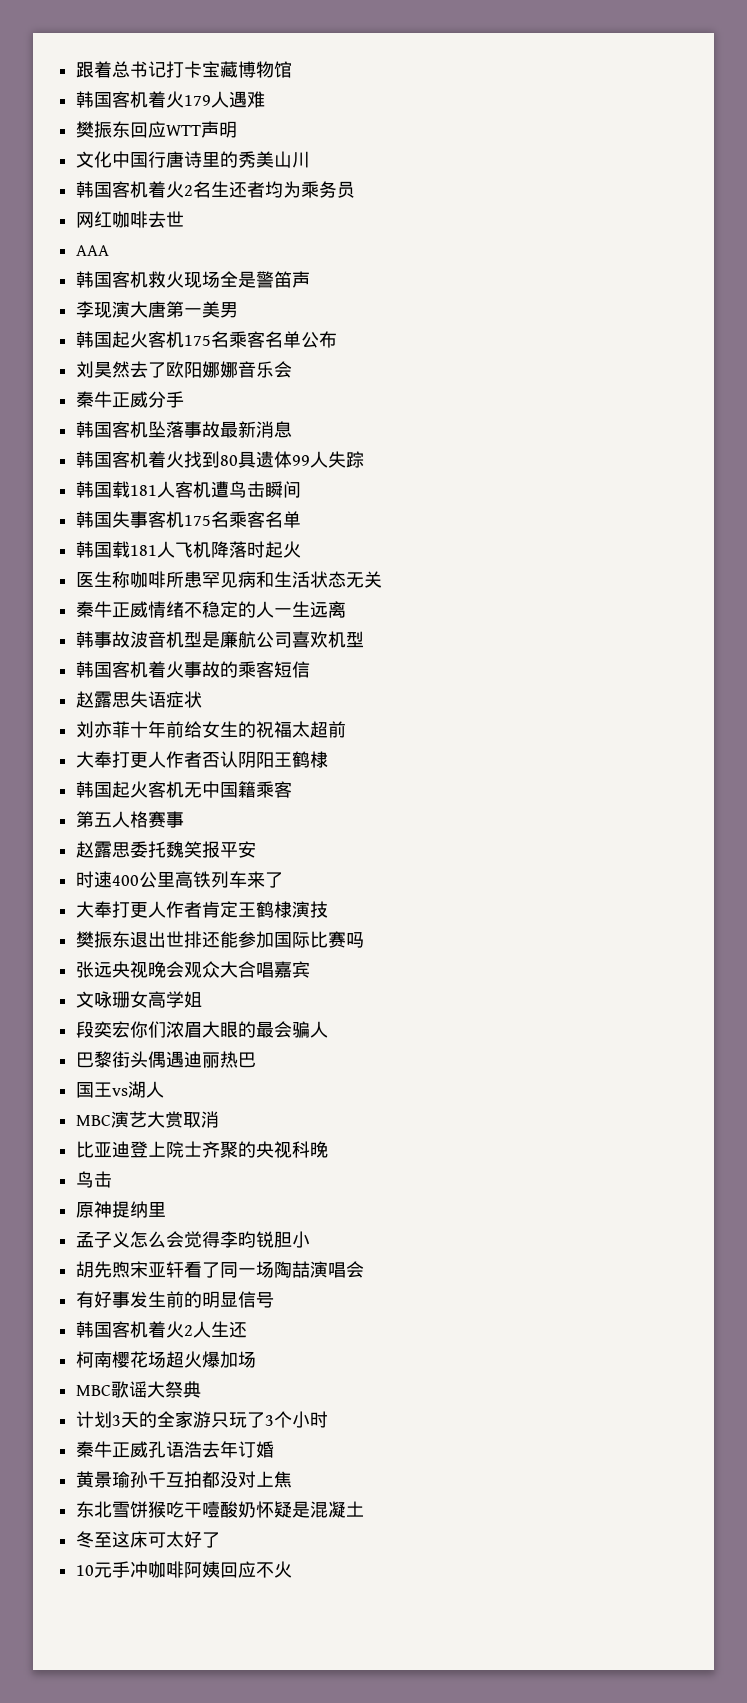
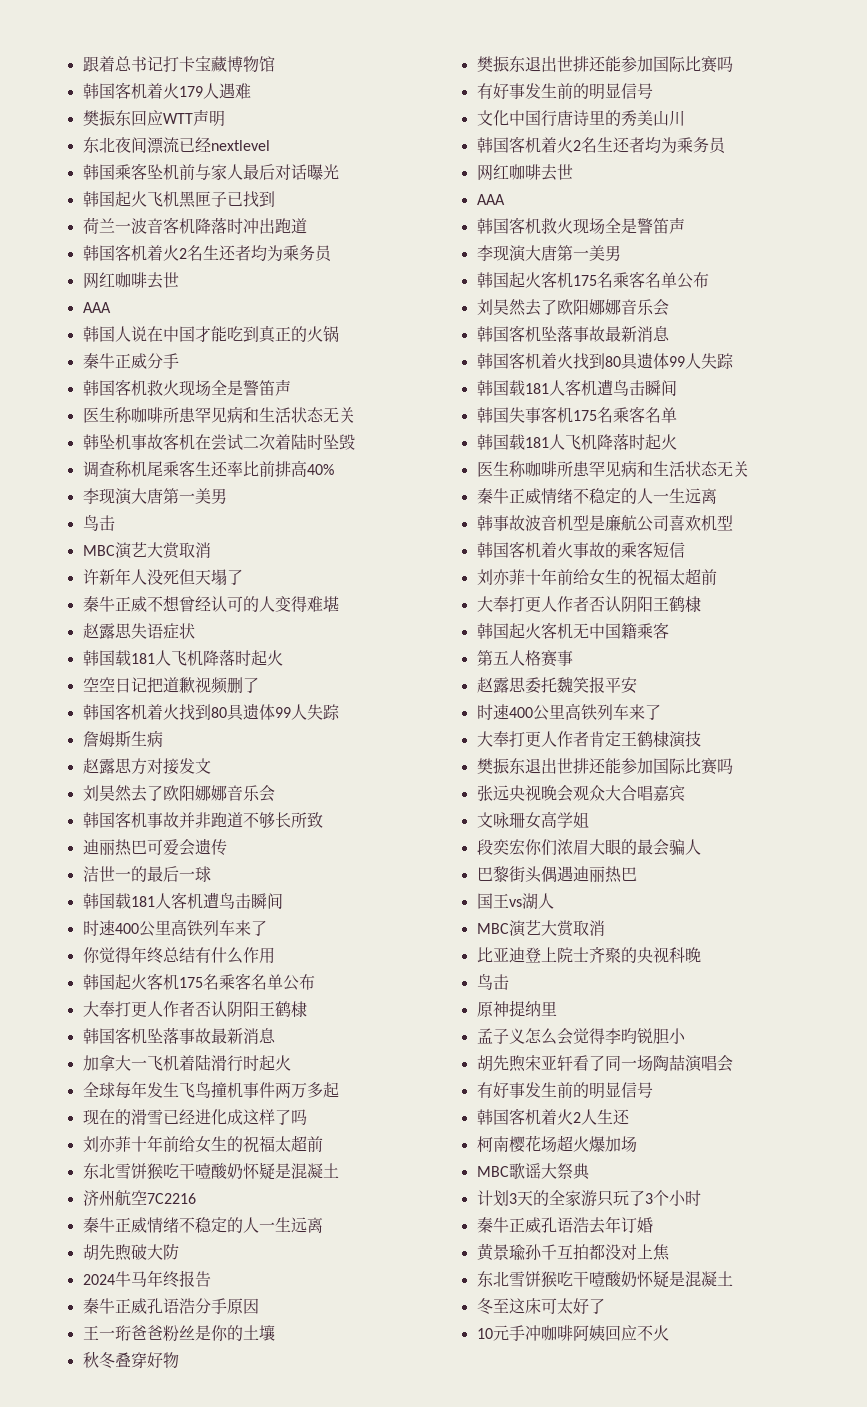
+ 东北夜间漂流已经nextlevel
+ 韩国乘客坠机前与家人最后对话曝光
+ 韩国起火飞机黑匣子已找到
+ 荷兰一波音客机降落时冲出跑道
+ 韩国客机着火2名生还者均为乘务员
+ 网红咖啡去世
+ AAA
+ 韩国人说在中国才能吃到真正的火锅
+ 秦牛正威分手
+ 韩国客机救火现场全是警笛声
+ 医生称咖啡所患罕见病和生活状态无关
+ 韩坠机事故客机在尝试二次着陆时坠毁
+ 调查称机尾乘客生还率比前排高40%
+ 李现演大唐第一美男
+ 鸟击
+ MBC演艺大赏取消
+ 许新年人没死但天塌了
+ 秦牛正威不想曾经认可的人变得难堪
+ 赵露思失语症状
+ 韩国载181人飞机降落时起火
+ 空空日记把道歉视频删了
+ 韩国客机着火找到80具遗体99人失踪
+ 詹姆斯生病
+ 赵露思方对接发文
+ 刘昊然去了欧阳娜娜音乐会
+ 韩国客机事故并非跑道不够长所致
+ 迪丽热巴可爱会遗传
+ 洁世一的最后一球
+ 韩国载181人客机遭鸟击瞬间
+ 时速400公里高铁列车来了
+ 你觉得年终总结有什么作用
+ 韩国起火客机175名乘客名单公布
+ 大奉打更人作者否认阴阳王鹤棣
+ 韩国客机坠落事故最新消息
+ 加拿大一飞机着陆滑行时起火
+ 全球每年发生飞鸟撞机事件两万多起
+ 现在的滑雪已经进化成这样了吗
+ 刘亦菲十年前给女生的祝福太超前
+ 东北雪饼猴吃干噎酸奶怀疑是混凝土
+ 济州航空7C2216
+ 秦牛正威情绪不稳定的人一生远离
+ 胡先煦破大防
+ 2024牛马年终报告
+ 秦牛正威孔语浩分手原因
+ 王一珩爸爸粉丝是你的土壤
+ 秋冬叠穿好物
+ 樊振东退出世排还能参加国际比赛吗
+ 有好事发生前的明显信号
- 秦牛正威分手
- 赵露思失语症状

